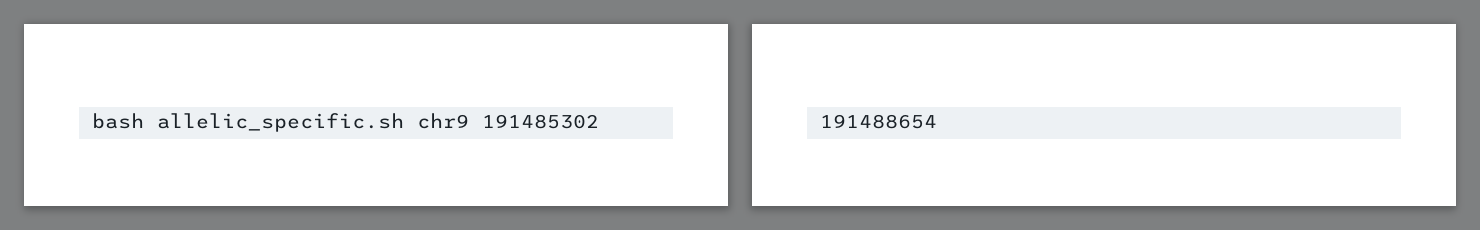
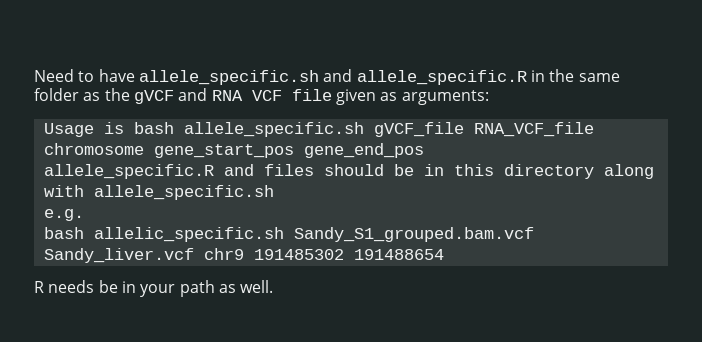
- bash allelic_specific.sh chr9 191485302 191488654
+ Need to have allele_specific.sh and allele_specific.R in the same folder as the gVCF and RNA VCF file given as arguments:
+ Usage is bash allele_specific.sh gVCF_file RNA_VCF_file chromosome gene_start_pos gene_end_pos
+ allele_specific.R and files should be in this directory along with allele_specific.sh
+ e.g.
+ bash allelic_specific.sh Sandy_S1_grouped.bam.vcf Sandy_liver.vcf chr9 191485302 191488654
+ R needs be in your path as well.

